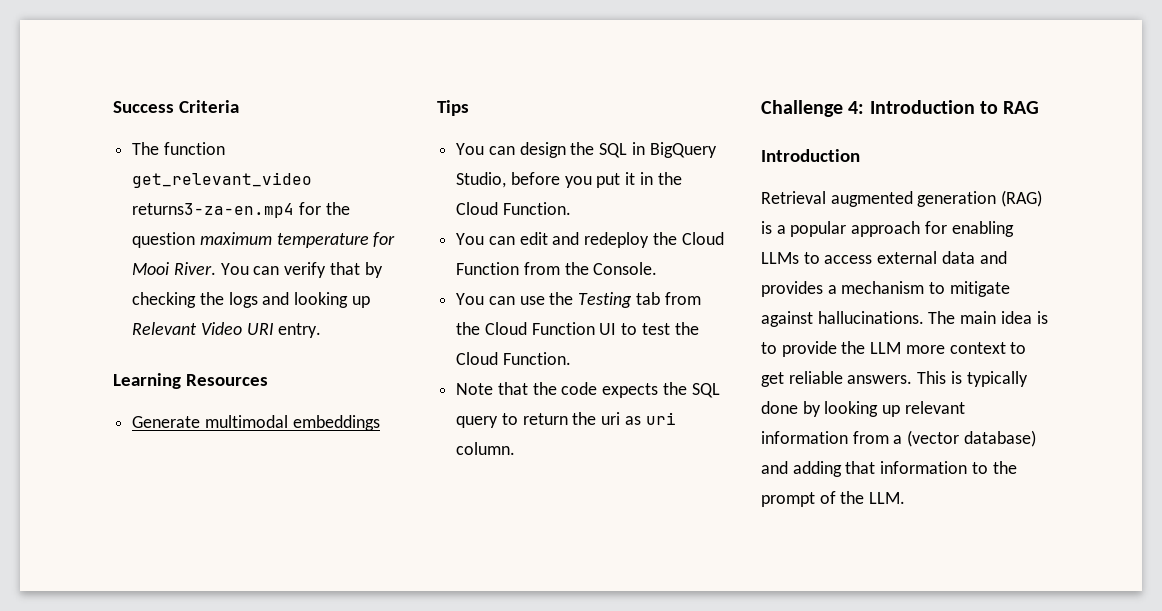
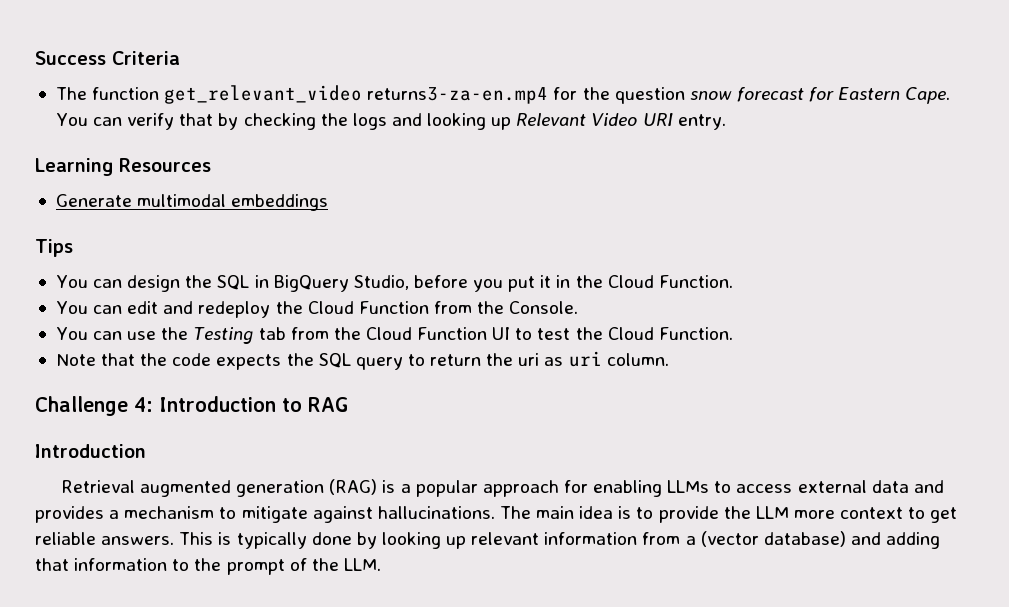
- The function get_relevant_video returns3-za-en.mp4 for the question maximum temperature for Mooi River.
+ The function get_relevant_video returns3-za-en.mp4 for the question snow forecast for Eastern Cape.

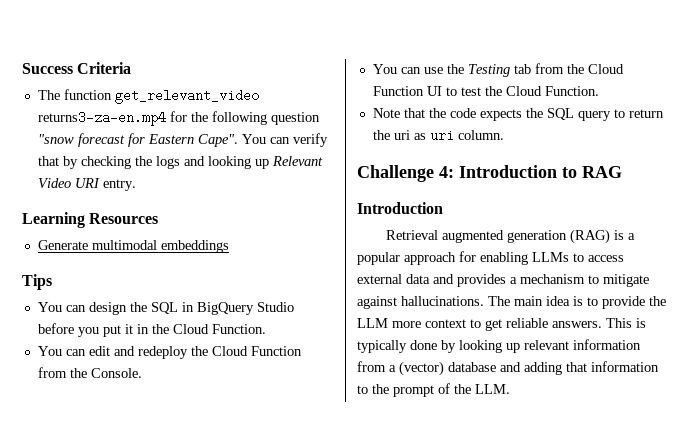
- The function get_relevant_video returns3-za-en.mp4 for the question snow forecast for Eastern Cape.
+ The function get_relevant_video returns3-za-en.mp4 for the following question "snow forecast for Eastern Cape".
- You can design the SQL in BigQuery Studio, before you put it in the Cloud Function.
+ You can design the SQL in BigQuery Studio before you put it in the Cloud Function.
- This is typically done by looking up relevant information from a (vector database) and adding that information to the prompt of the LLM.
+ This is typically done by looking up relevant information from a (vector) database and adding that information to the prompt of the LLM.

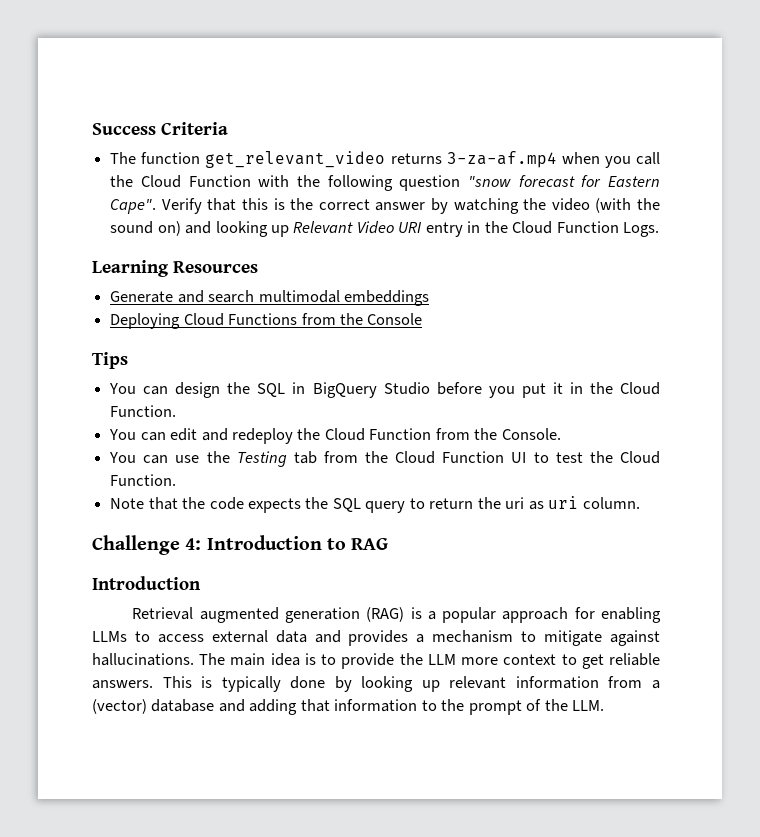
- The function get_relevant_video returns3-za-en.mp4 for the following question "snow forecast for Eastern Cape".
+ The function get_relevant_video returns 3-za-af.mp4 when you call the Cloud Function with the following question "snow forecast for Eastern Cape".
- You can verify that by checking the logs and looking up Relevant Video URI entry.
+ Verify that this is the correct answer by watching the video (with the sound on) and looking up Relevant Video URI entry in the Cloud Function Logs.
- Generate multimodal embeddings
+ Generate and search multimodal embeddings
+ Deploying Cloud Functions from the Console

